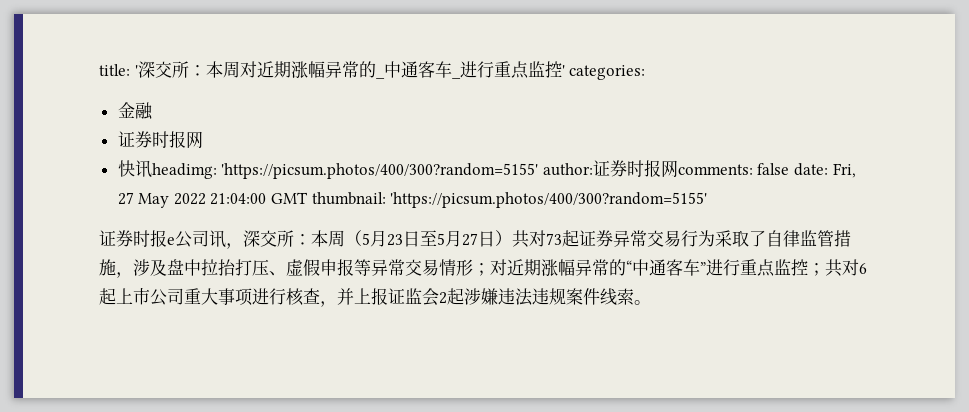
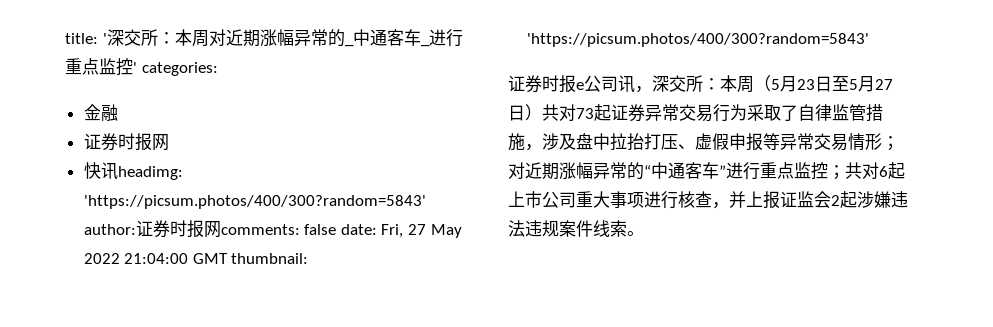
- 快讯headimg: 'https://picsum.photos/400/300?random=5155' author:证券时报网comments: false date: Fri, 27 May 2022 21:04:00 GMT thumbnail: 'https://picsum.photos/400/300?random=5155'
+ 快讯headimg: 'https://picsum.photos/400/300?random=5843' author:证券时报网comments: false date: Fri, 27 May 2022 21:04:00 GMT thumbnail: 'https://picsum.photos/400/300?random=5843'

